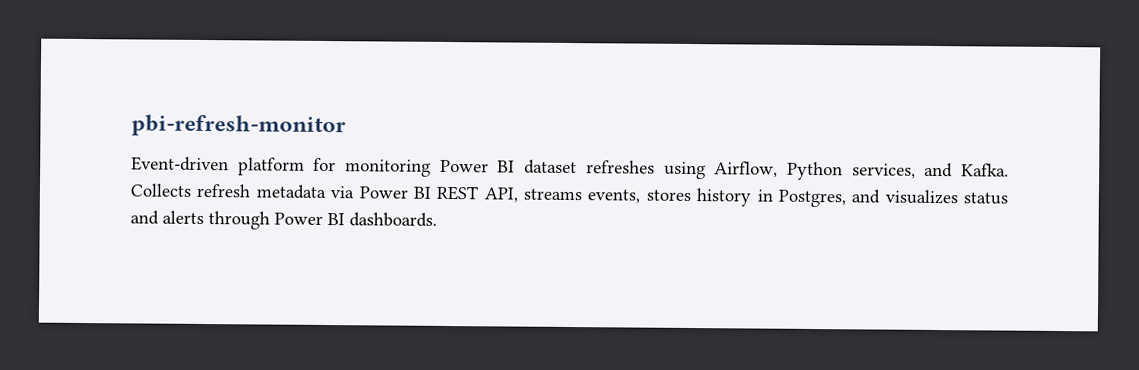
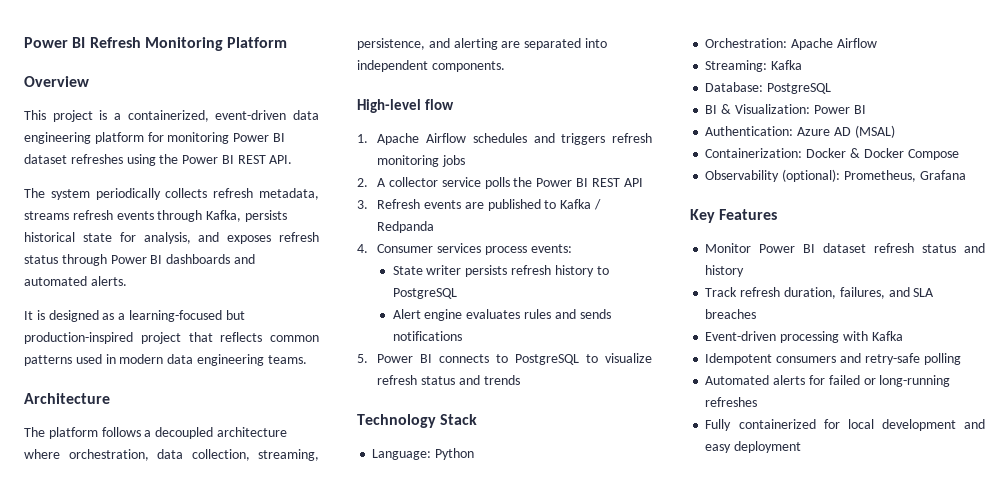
- pbi-refresh-monitor
- Event-driven platform for monitoring Power BI dataset refreshes using Airflow, Python services, and Kafka. Collects refresh metadata via Power BI REST API, streams events, stores history in Postgres, and visualizes status and alerts through Power BI dashboards.
+ Power BI Refresh Monitoring Platform
+ Overview
+ This project is a containerized, event-driven data engineering platform for monitoring Power BI dataset refreshes using the Power BI REST API.
+ The system periodically collects refresh metadata, streams refresh events through Kafka, persists historical state for analysis, and exposes refresh status through Power BI dashboards and automated alerts.
+ It is designed as a learning-focused but production-inspired project that reflects common patterns used in modern data engineering teams.
+ Architecture
+ The platform follows a decoupled architecture where orchestration, data collection, streaming, persistence, and alerting are separated into independent components.
+ High-level flow
+ 1. Apache Airflow schedules and triggers refresh monitoring jobs
+ 2. A collector service polls the Power BI REST API
+ 3. Refresh events are published to Kafka / Redpanda
+ 4. Consumer services process events:
+ State writer persists refresh history to PostgreSQL
+ Alert engine evaluates rules and sends notifications
+ 5. Power BI connects to PostgreSQL to visualize refresh status and trends
+ Technology Stack
+ Language: Python
+ Orchestration: Apache Airflow
+ Streaming: Kafka
+ Database: PostgreSQL
+ BI & Visualization: Power BI
+ Authentication: Azure AD (MSAL)
+ Containerization: Docker & Docker Compose
+ Observability (optional): Prometheus, Grafana
+ Key Features
+ Monitor Power BI dataset refresh status and history
+ Track refresh duration, failures, and SLA breaches
+ Event-driven processing with Kafka
+ Idempotent consumers and retry-safe polling
+ Automated alerts for failed or long-running refreshes
+ Fully containerized for local development and easy deployment

